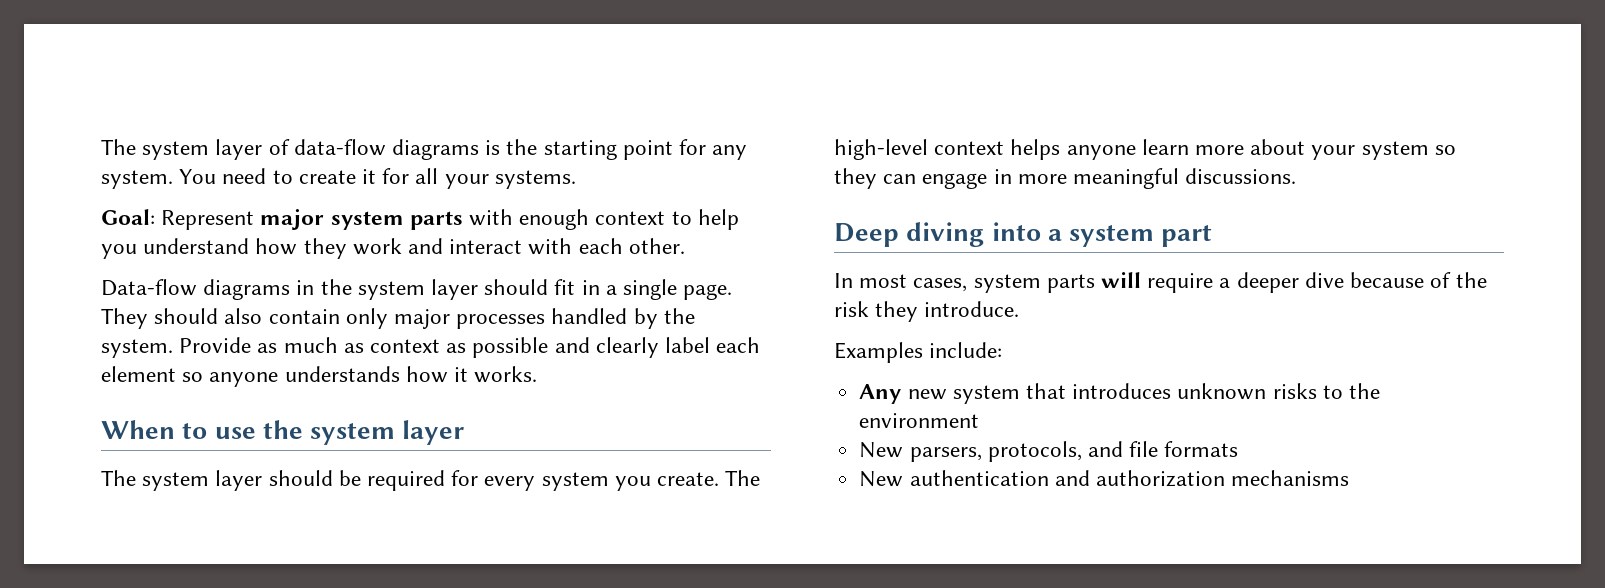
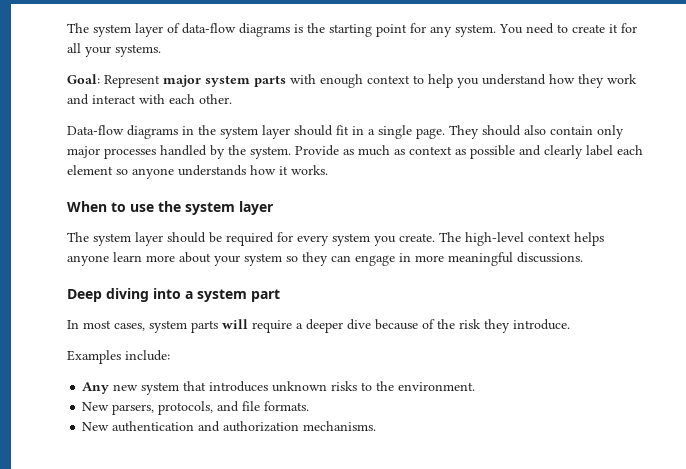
- Any new system that introduces unknown risks to the environment
+ Any new system that introduces unknown risks to the environment.
- New parsers, protocols, and file formats
+ New parsers, protocols, and file formats.
- New authentication and authorization mechanisms
+ New authentication and authorization mechanisms.

